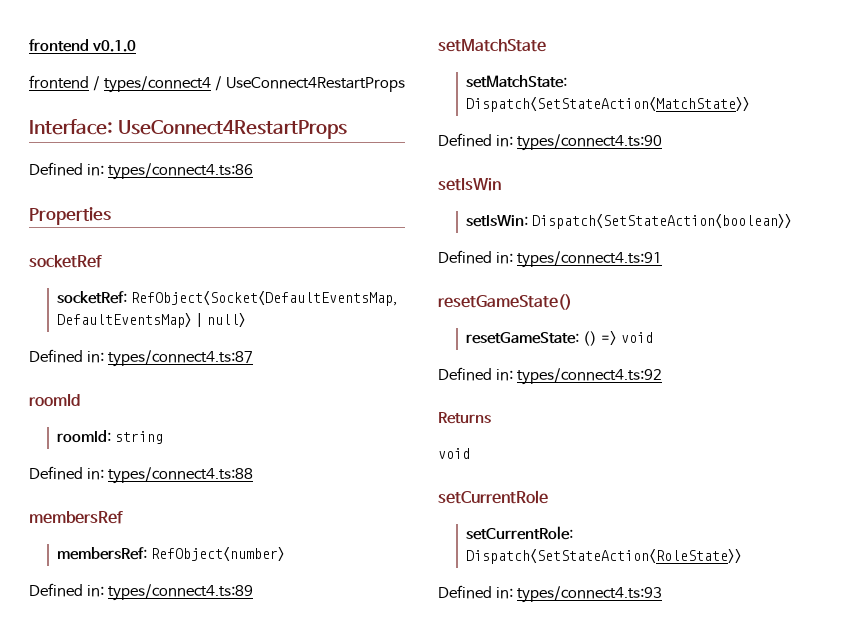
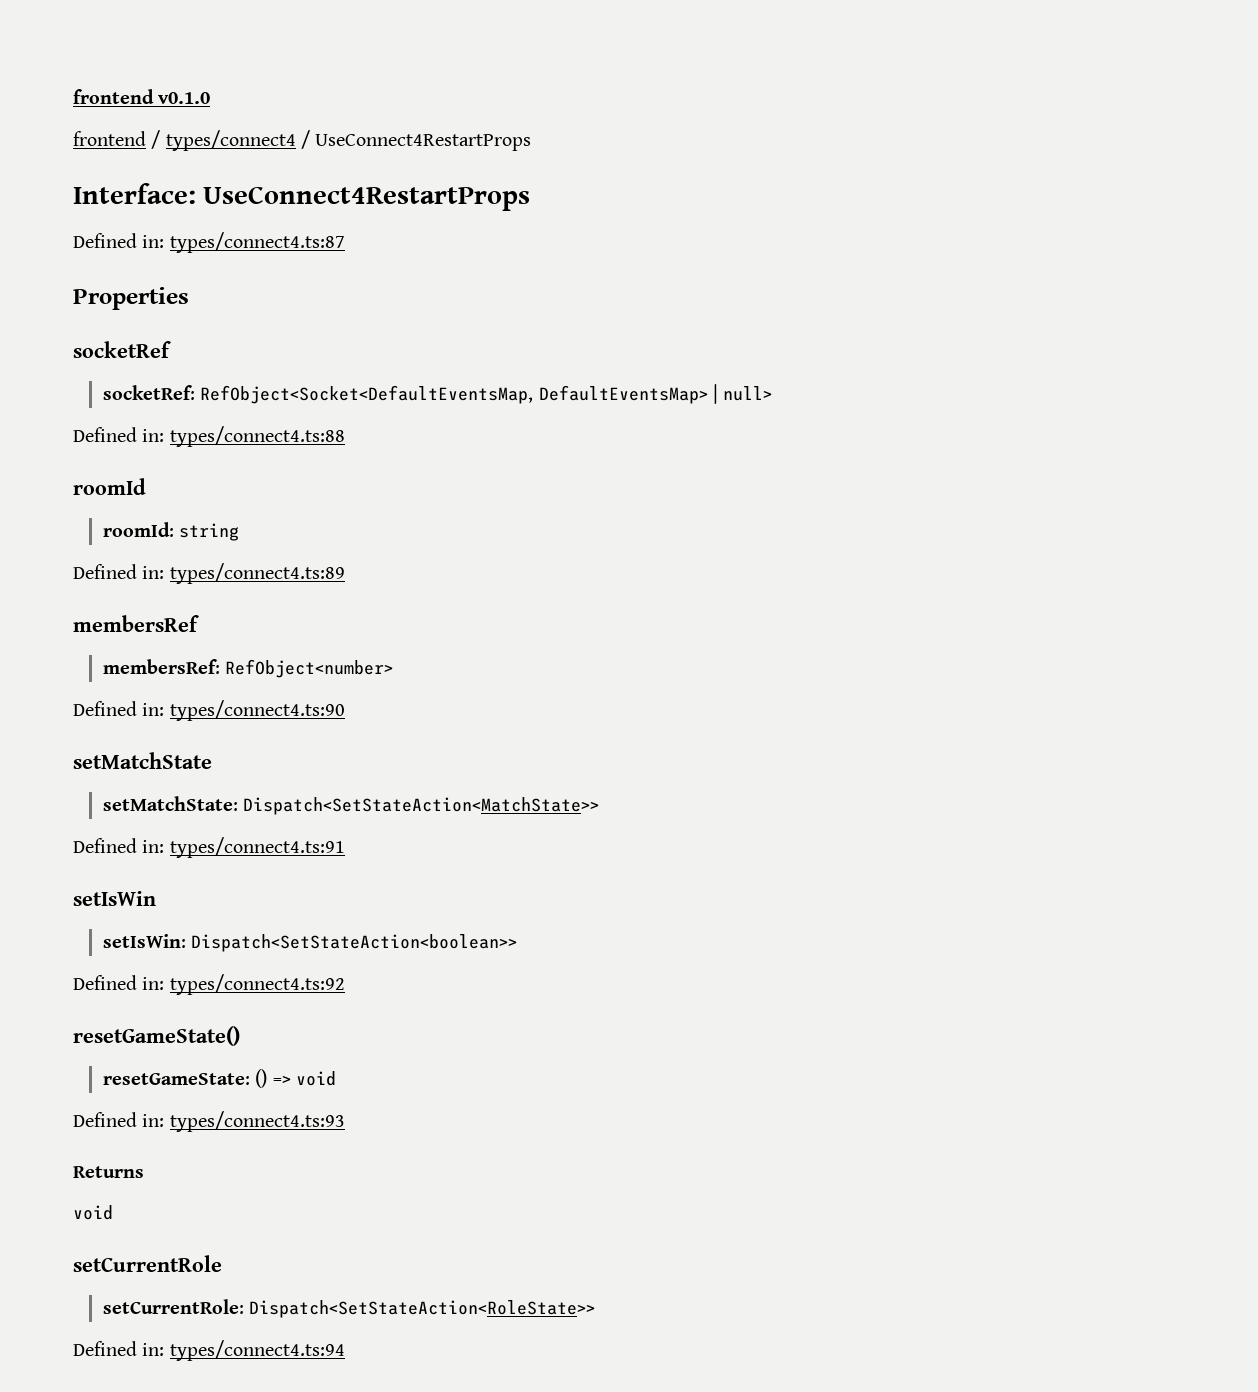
- Defined in: types/connect4.ts:86
+ Defined in: types/connect4.ts:87
- Defined in: types/connect4.ts:87
+ Defined in: types/connect4.ts:88
- Defined in: types/connect4.ts:88
+ Defined in: types/connect4.ts:89
- Defined in: types/connect4.ts:89
+ Defined in: types/connect4.ts:90
- Defined in: types/connect4.ts:90
+ Defined in: types/connect4.ts:91
- Defined in: types/connect4.ts:91
+ Defined in: types/connect4.ts:92
- Defined in: types/connect4.ts:92
+ Defined in: types/connect4.ts:93
- Defined in: types/connect4.ts:93
+ Defined in: types/connect4.ts:94

